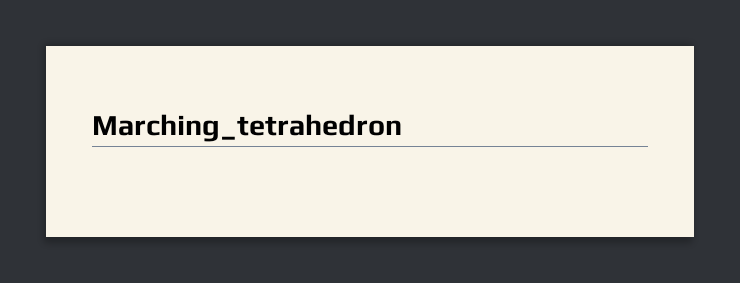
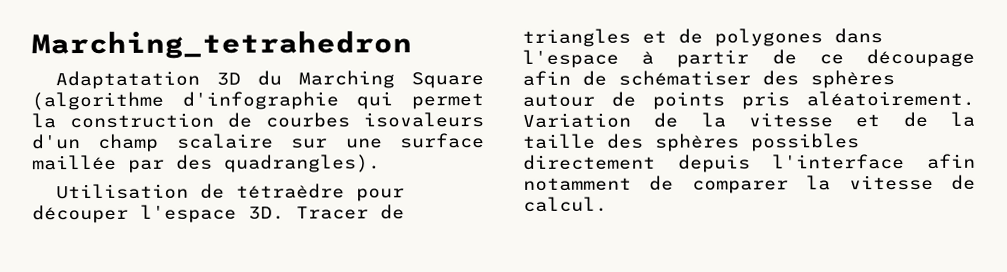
+ Adaptatation 3D du Marching Square (algorithme d'infographie qui permet la construction de courbes isovaleurs d'un champ scalaire sur une surface maillée par des quadrangles).
+ Utilisation de tétraèdre pour découper l'espace 3D. Tracer de triangles et de polygones dans l'espace à partir de ce découpage afin de schématiser des sphères autour de points pris aléatoirement. Variation de la vitesse et de la taille des sphères possibles directement depuis l'interface afin notamment de comparer la vitesse de calcul.

